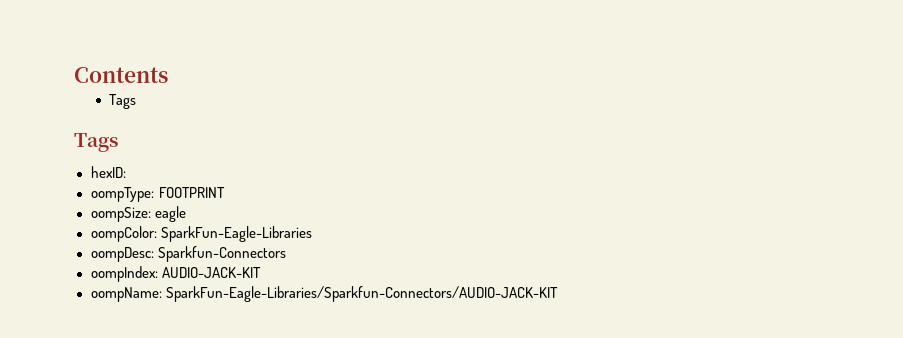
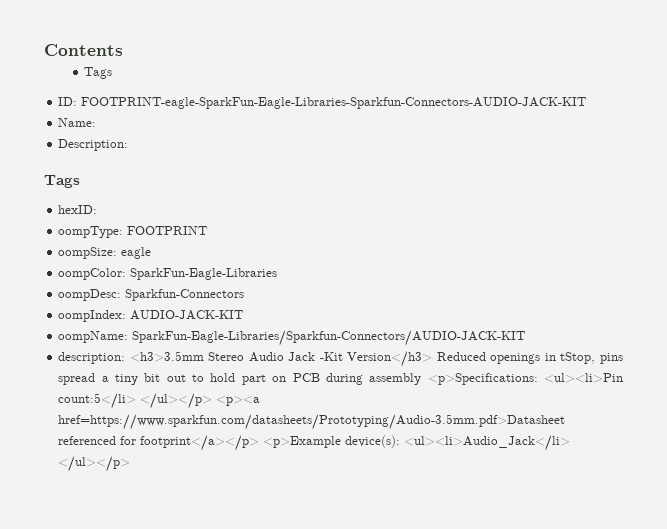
+ ID: FOOTPRINT-eagle-SparkFun-Eagle-Libraries-Sparkfun-Connectors-AUDIO-JACK-KIT
+ Name:
+ Description:
+ description: <h3>3.5mm Stereo Audio Jack -Kit Version</h3> Reduced openings in tStop, pins spread a tiny bit out to hold part on PCB during assembly <p>Specifications: <ul><li>Pin count:5</li> </ul></p> <p><a href=https://www.sparkfun.com/datasheets/Prototyping/Audio-3.5mm.pdf>Datasheet referenced for footprint</a></p> <p>Example device(s): <ul><li>Audio_Jack</li> </ul></p>

